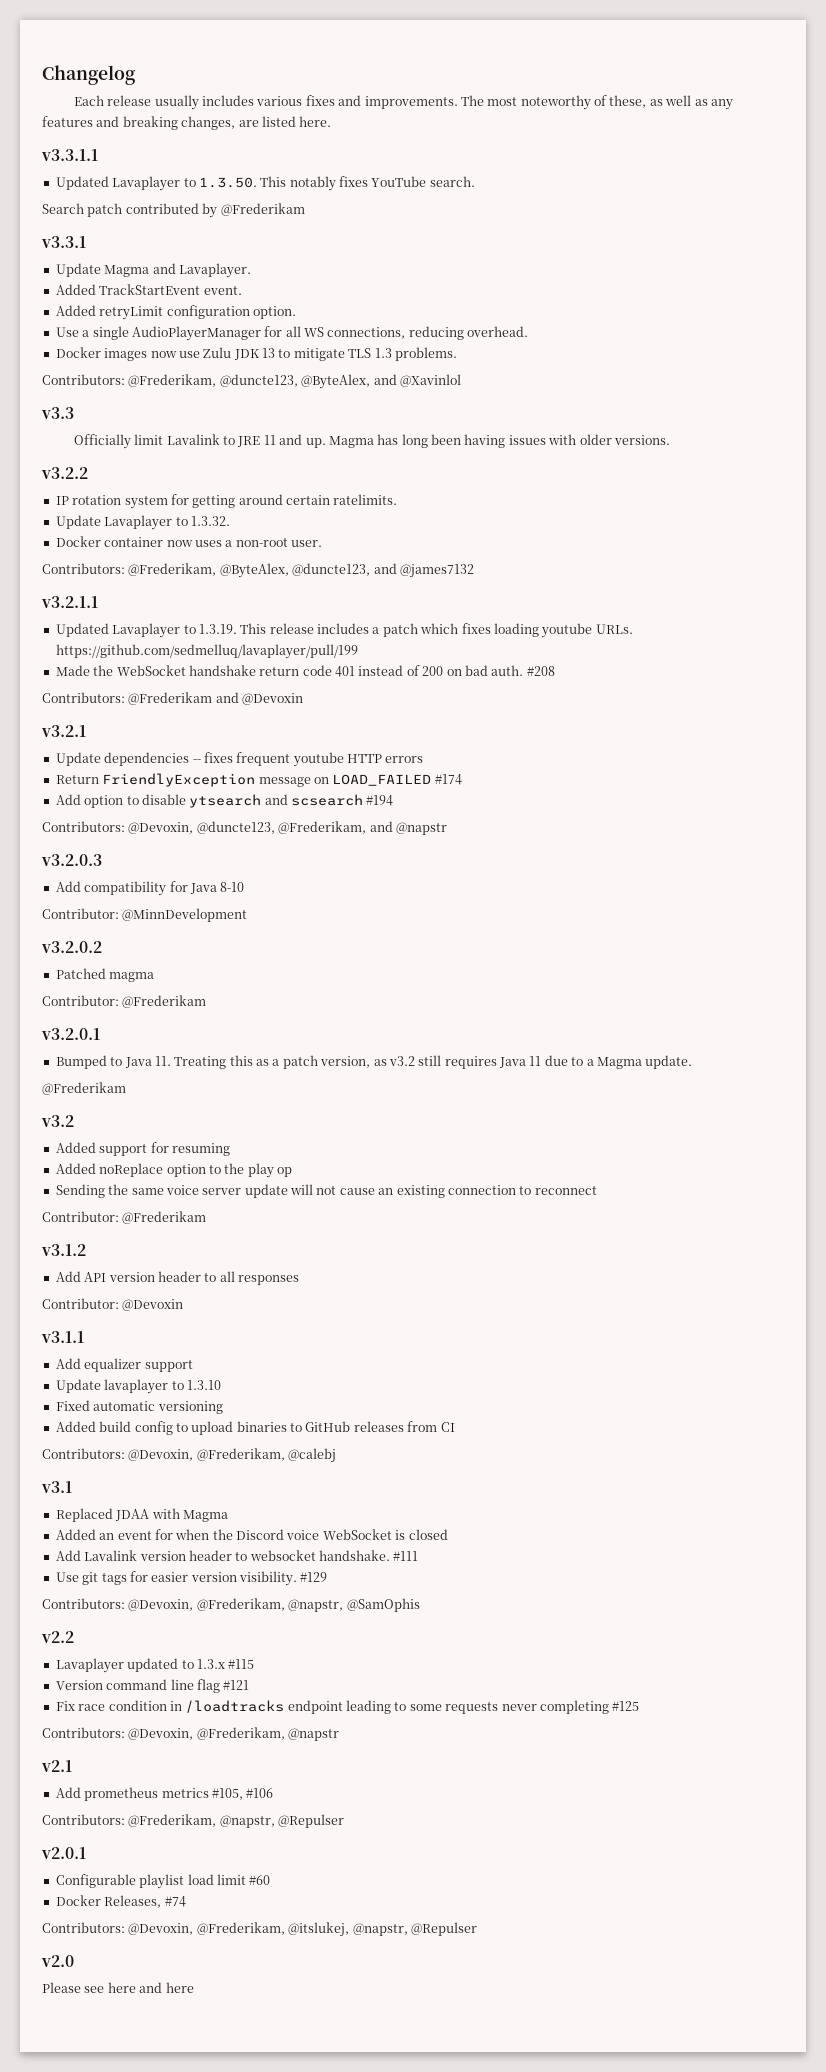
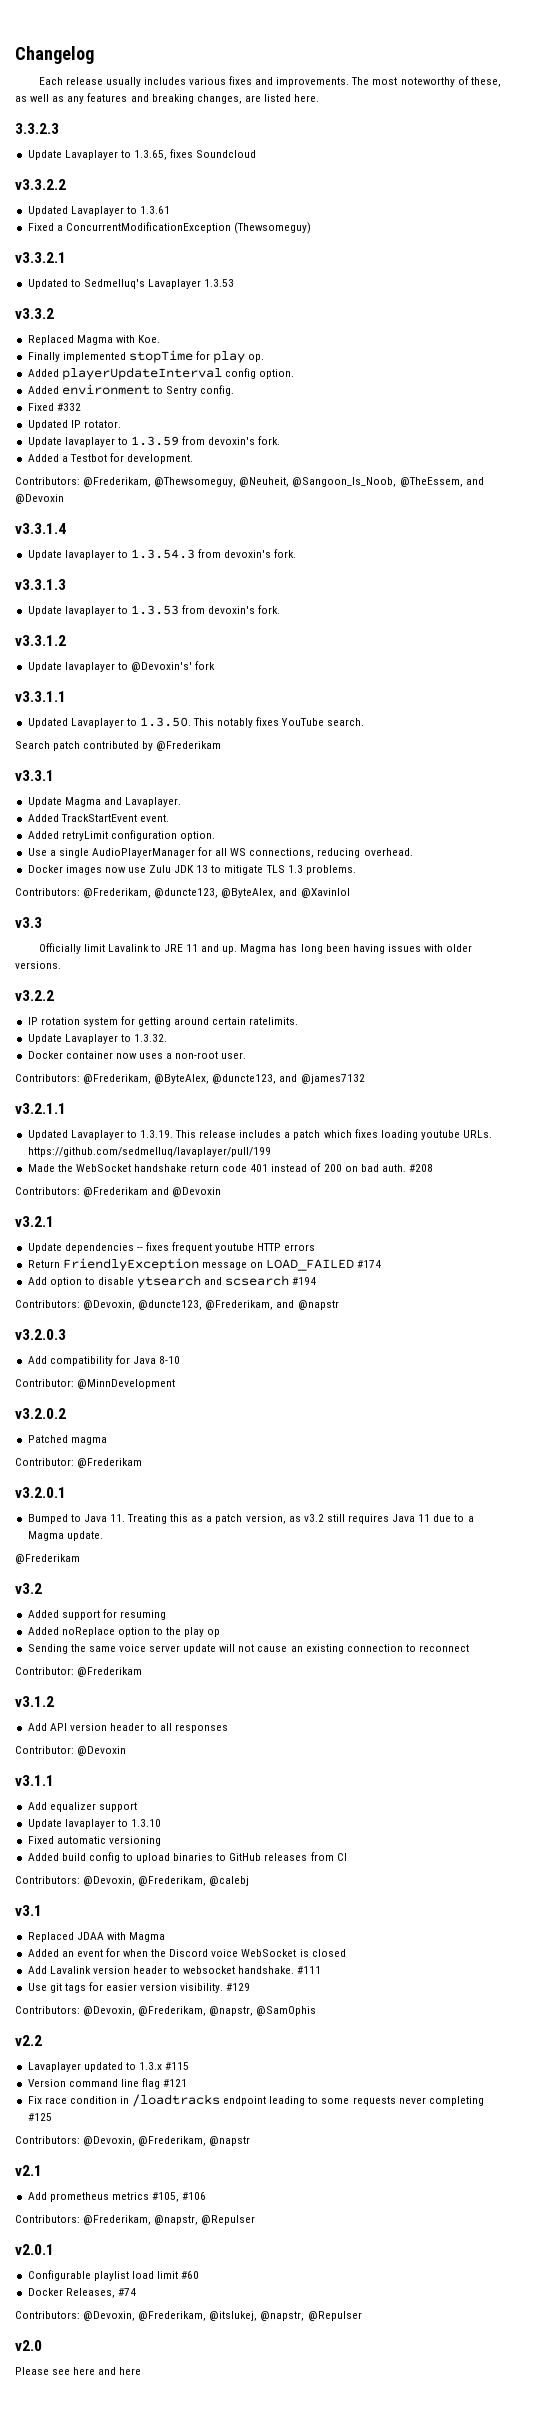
+ 3.3.2.3
+ Update Lavaplayer to 1.3.65, fixes Soundcloud
+ v3.3.2.2
+ Updated Lavaplayer to 1.3.61
+ Fixed a ConcurrentModificationException (Thewsomeguy)
+ v3.3.2.1
+ Updated to Sedmelluq's Lavaplayer 1.3.53
+ v3.3.2
+ Replaced Magma with Koe.
+ Finally implemented stopTime for play op.
+ Added playerUpdateInterval config option.
+ Added environment to Sentry config.
+ Fixed #332
+ Updated IP rotator.
+ Update lavaplayer to 1.3.59 from devoxin's fork.
+ Added a Testbot for development.
+ Contributors: @Frederikam, @Thewsomeguy, @Neuheit, @Sangoon_Is_Noob, @TheEssem, and @Devoxin
+ v3.3.1.4
+ Update lavaplayer to 1.3.54.3 from devoxin's fork.
+ v3.3.1.3
+ Update lavaplayer to 1.3.53 from devoxin's fork.
+ v3.3.1.2
+ Update lavaplayer to @Devoxin's' fork

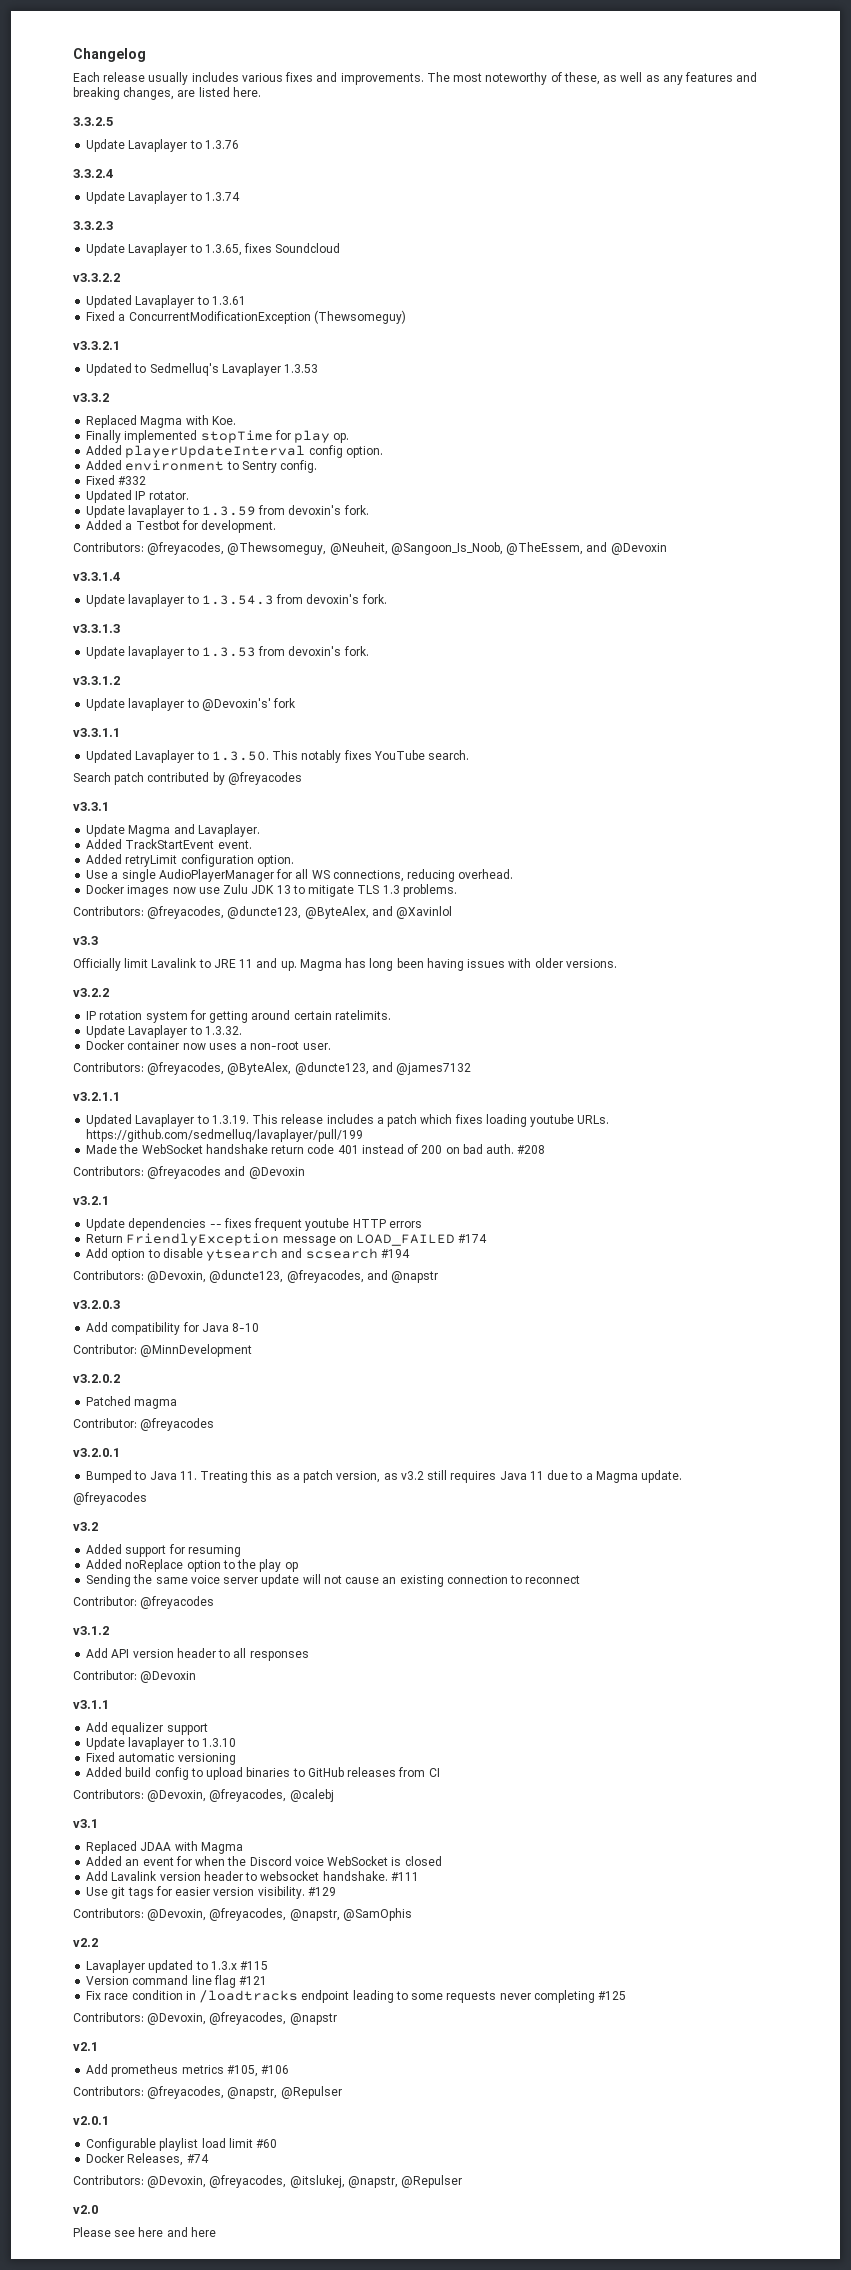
+ 3.3.2.5
+ Update Lavaplayer to 1.3.76
+ 3.3.2.4
+ Update Lavaplayer to 1.3.74
- Contributors: @Frederikam, @Thewsomeguy, @Neuheit, @Sangoon_Is_Noob, @TheEssem, and @Devoxin
+ Contributors: @freyacodes, @Thewsomeguy, @Neuheit, @Sangoon_Is_Noob, @TheEssem, and @Devoxin
- Search patch contributed by @Frederikam
+ Search patch contributed by @freyacodes
- Contributors: @Frederikam, @duncte123, @ByteAlex, and @Xavinlol
+ Contributors: @freyacodes, @duncte123, @ByteAlex, and @Xavinlol
- Contributors: @Frederikam, @ByteAlex, @duncte123, and @james7132
+ Contributors: @freyacodes, @ByteAlex, @duncte123, and @james7132
- Contributors: @Frederikam and @Devoxin
+ Contributors: @freyacodes and @Devoxin
- Contributors: @Devoxin, @duncte123, @Frederikam, and @napstr
+ Contributors: @Devoxin, @duncte123, @freyacodes, and @napstr
  Patched magma
- Contributor: @Frederikam
+ Contributor: @freyacodes
  Bumped to Java 11. Treating this as a patch version, as v3.2 still requires Java 11 due to a Magma update.
- @Frederikam
+ @freyacodes
  Sending the same voice server update will not cause an existing connection to reconnect
- Contributor: @Frederikam
+ Contributor: @freyacodes
- Contributors: @Devoxin, @Frederikam, @calebj
+ Contributors: @Devoxin, @freyacodes, @calebj
- Contributors: @Devoxin, @Frederikam, @napstr, @SamOphis
+ Contributors: @Devoxin, @freyacodes, @napstr, @SamOphis
- Contributors: @Devoxin, @Frederikam, @napstr
+ Contributors: @Devoxin, @freyacodes, @napstr
- Contributors: @Frederikam, @napstr, @Repulser
+ Contributors: @freyacodes, @napstr, @Repulser
- Contributors: @Devoxin, @Frederikam, @itslukej, @napstr, @Repulser
+ Contributors: @Devoxin, @freyacodes, @itslukej, @napstr, @Repulser

